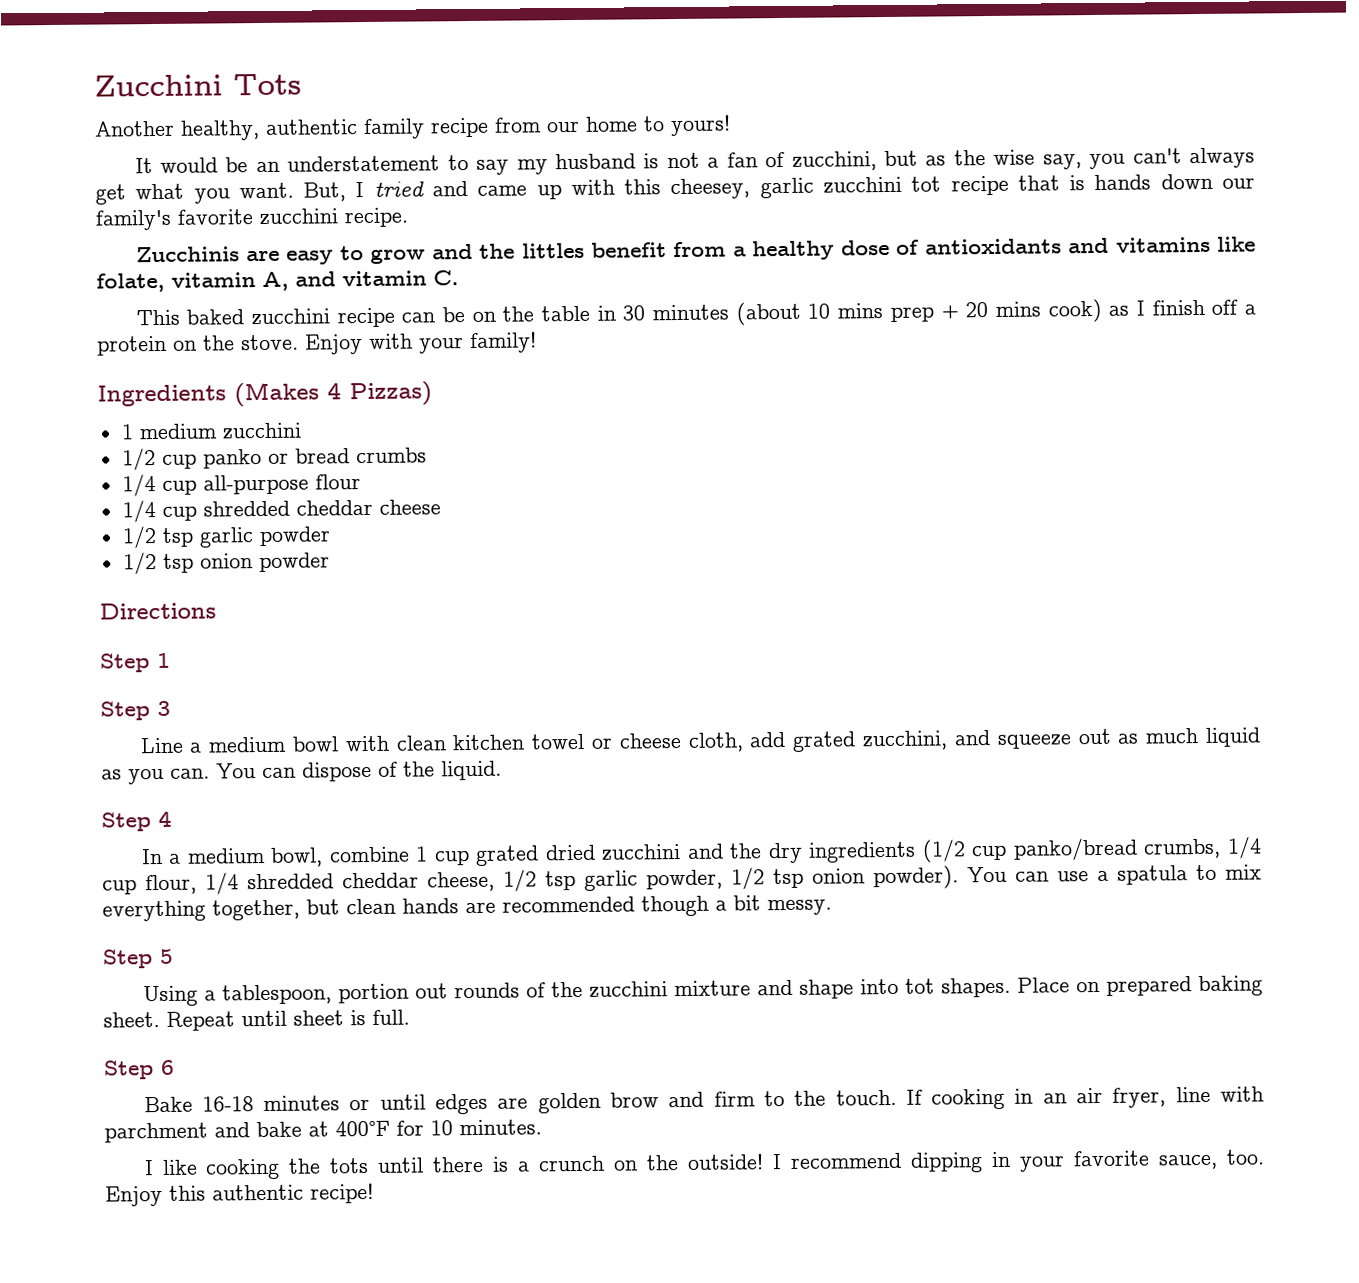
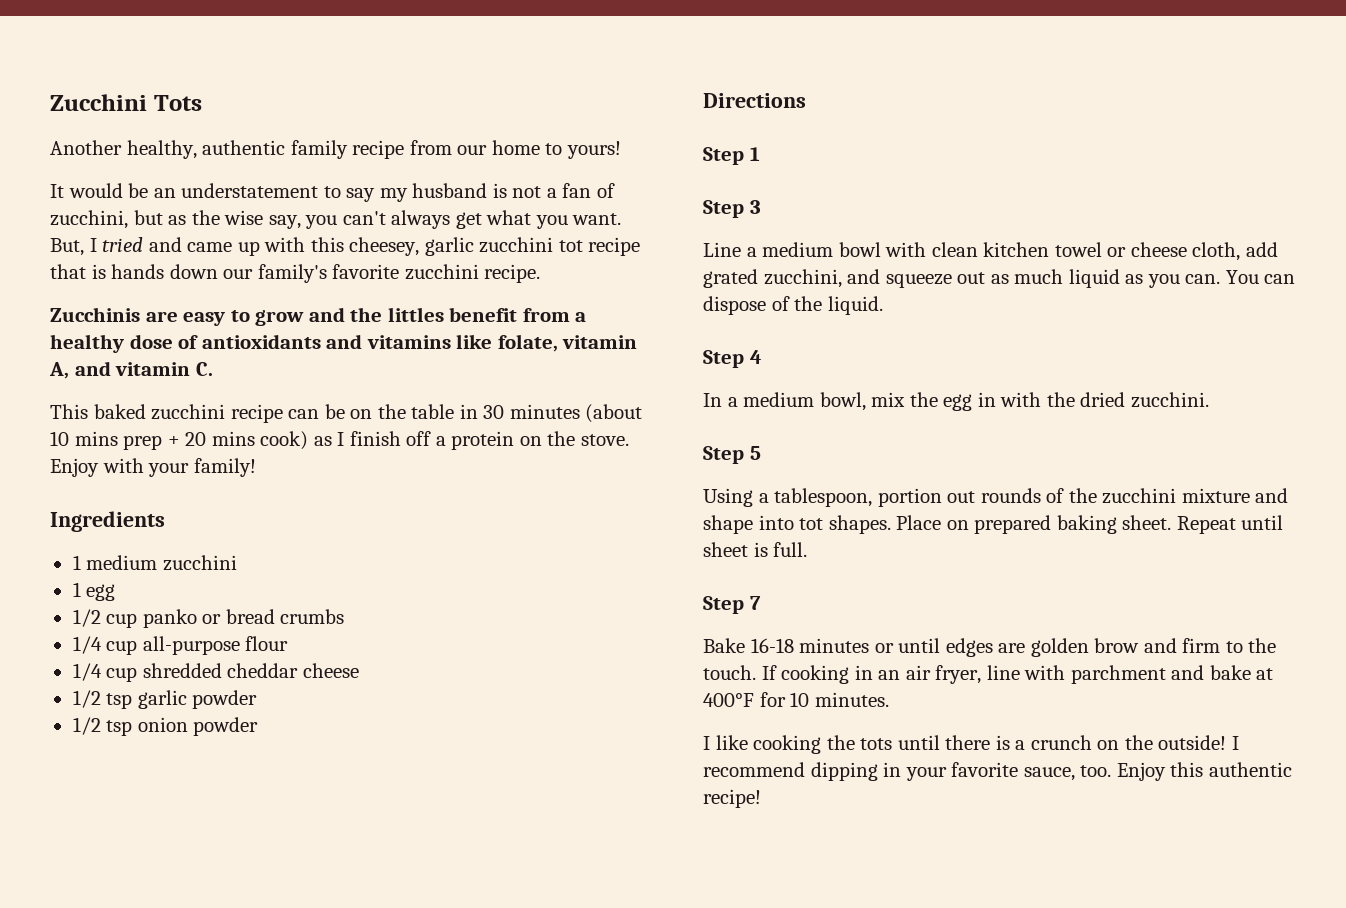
- Ingredients (Makes 4 Pizzas)
+ Ingredients
+ 1 egg
- In a medium bowl, combine 1 cup grated dried zucchini and the dry ingredients (1/2 cup panko/bread crumbs, 1/4 cup flour, 1/4 shredded cheddar cheese, 1/2 tsp garlic powder, 1/2 tsp onion powder). You can use a spatula to mix everything together, but clean hands are recommended though a bit messy.
+ In a medium bowl, mix the egg in with the dried zucchini.
- Step 6
+ Step 7

